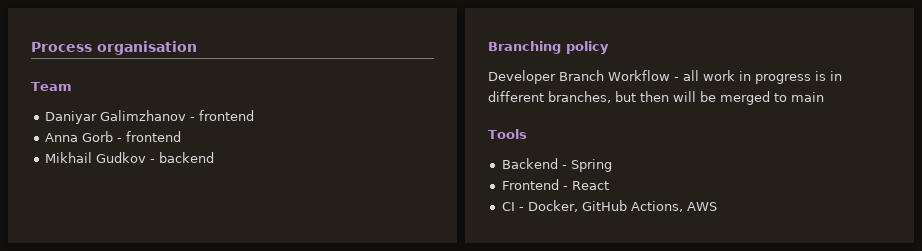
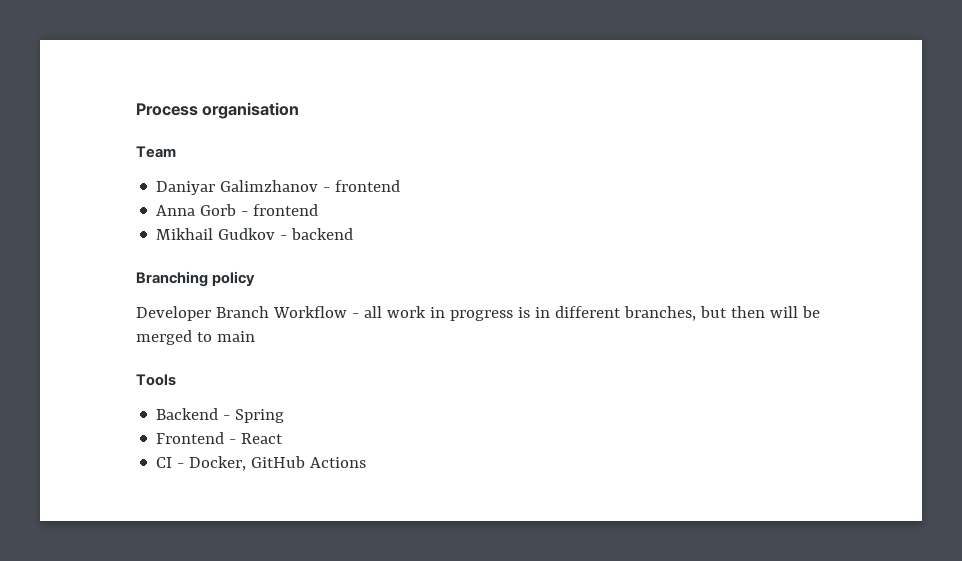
- CI - Docker, GitHub Actions, AWS
+ CI - Docker, GitHub Actions

